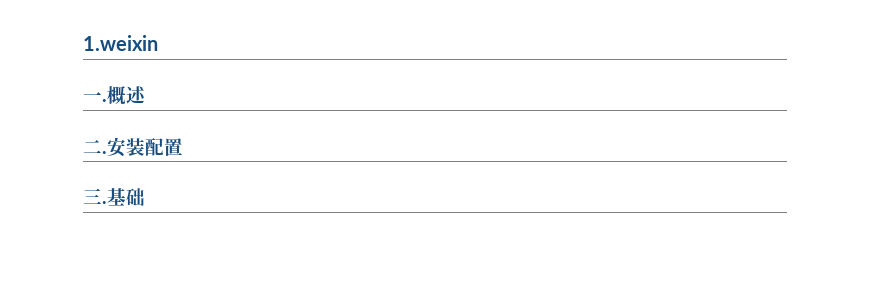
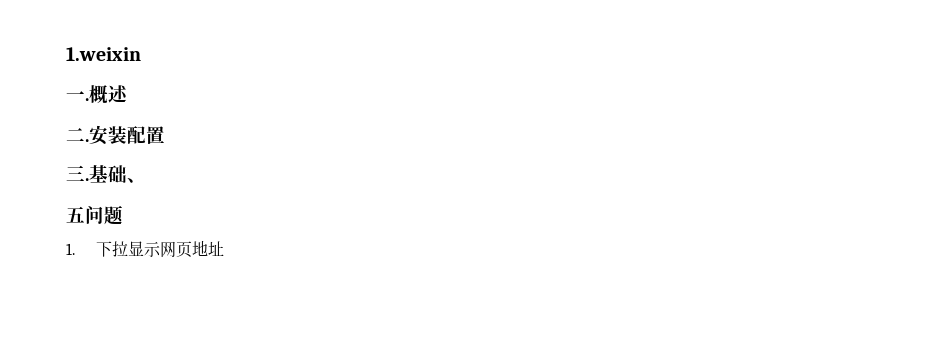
- 基础
+ 基础、
+ 五问题
+ 1.下拉显示网页地址

